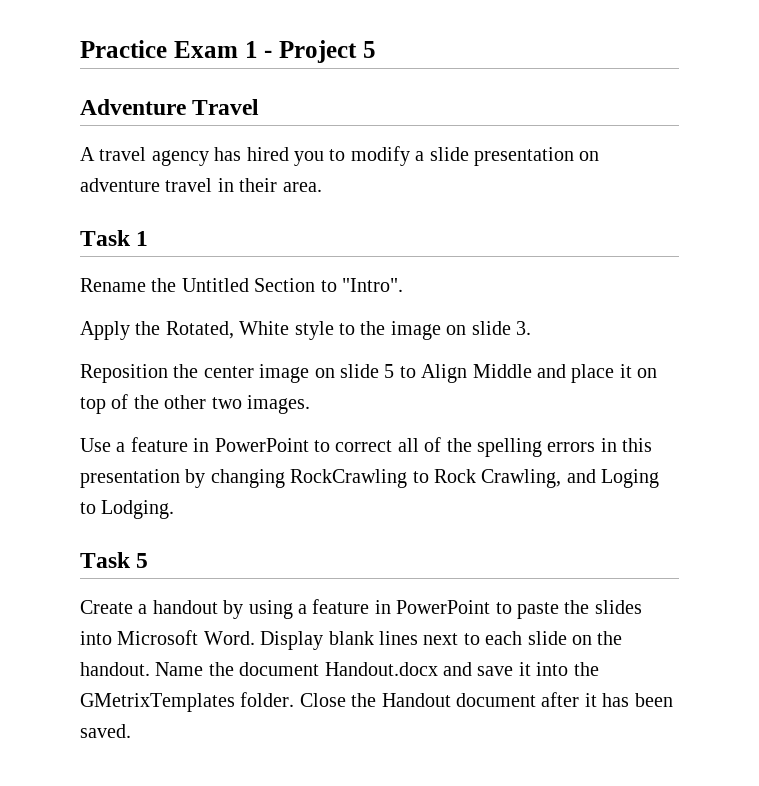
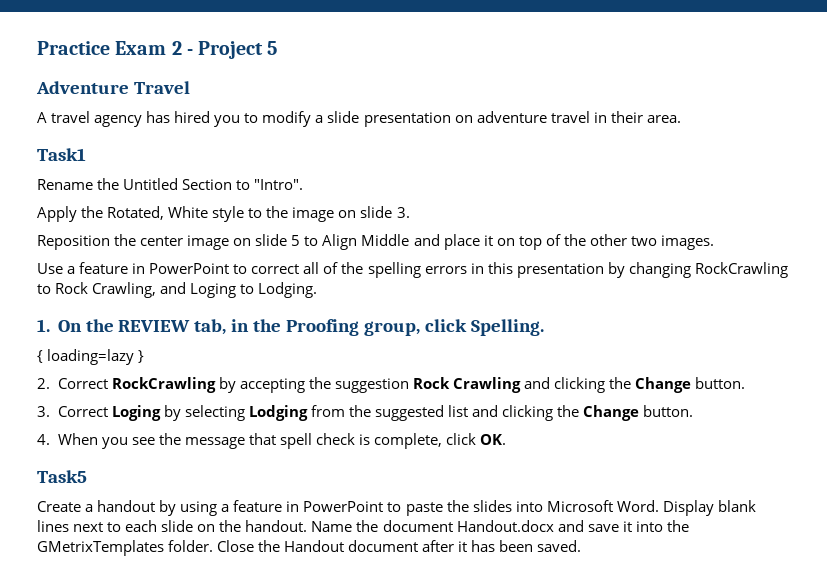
- Practice Exam 1 - Project 5
+ Practice Exam 2 - Project 5
- Task 1
+ Task1
- Task 5
+ 1. On the REVIEW tab, in the Proofing group, click Spelling.
+ { loading=lazy }
+ 2. Correct RockCrawling by accepting the suggestion Rock Crawling and clicking the Change button.
+ 3. Correct Loging by selecting Lodging from the suggested list and clicking the Change button.
+ 4. When you see the message that spell check is complete, click OK.
+ Task5

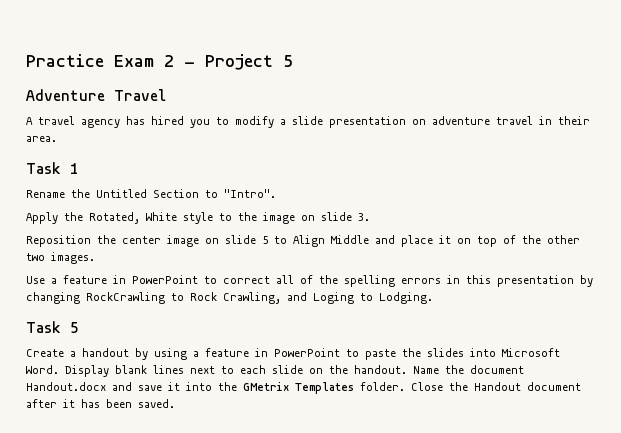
- Task1
+ Task 1
- 1. On the REVIEW tab, in the Proofing group, click Spelling.
- { loading=lazy }
- 2. Correct RockCrawling by accepting the suggestion Rock Crawling and clicking the Change button.
- 3. Correct Loging by selecting Lodging from the suggested list and clicking the Change button.
- 4. When you see the message that spell check is complete, click OK.
- Task5
+ Task 5
- Name the document Handout.docx and save it into the GMetrixTemplates folder.
+ Name the document Handout.docx and save it into the GMetrix Templates folder.

